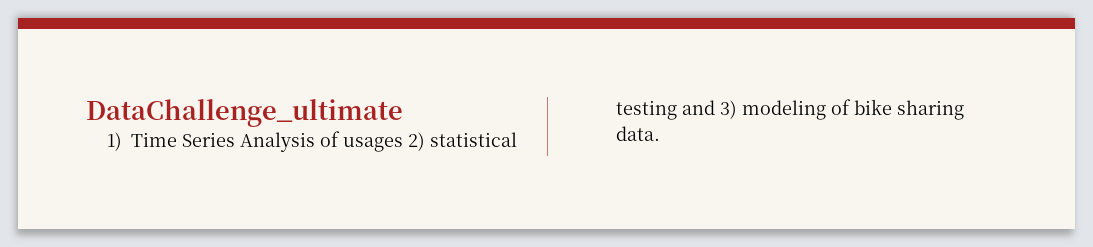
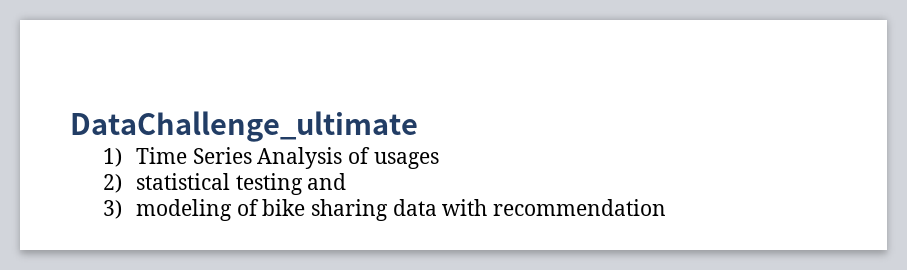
- 1) Time Series Analysis of usages 2) statistical testing and 3) modeling of bike sharing data.
+ 1) Time Series Analysis of usages
+ 2) statistical testing and
+ 3) modeling of bike sharing data with recommendation

